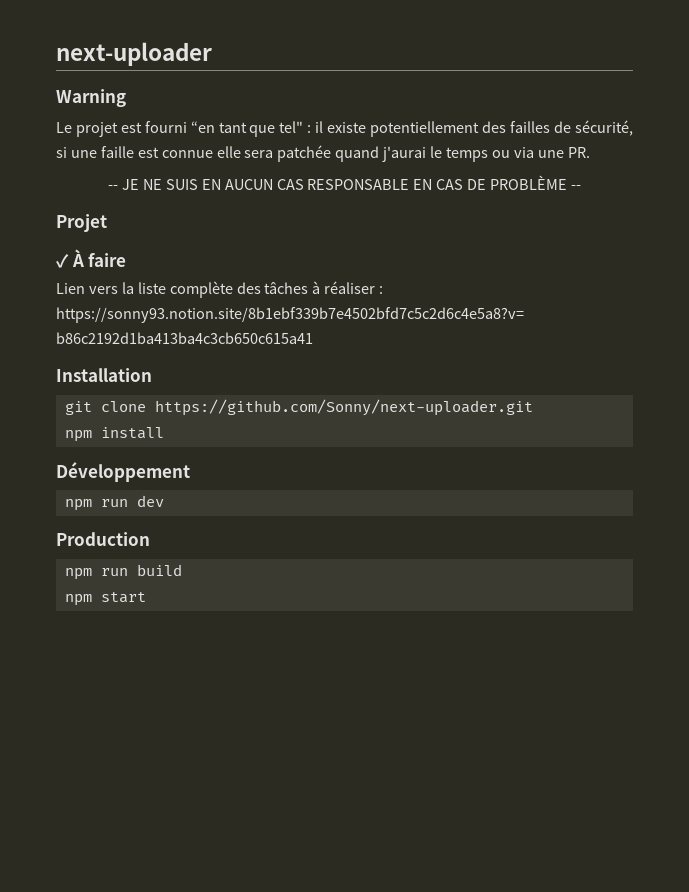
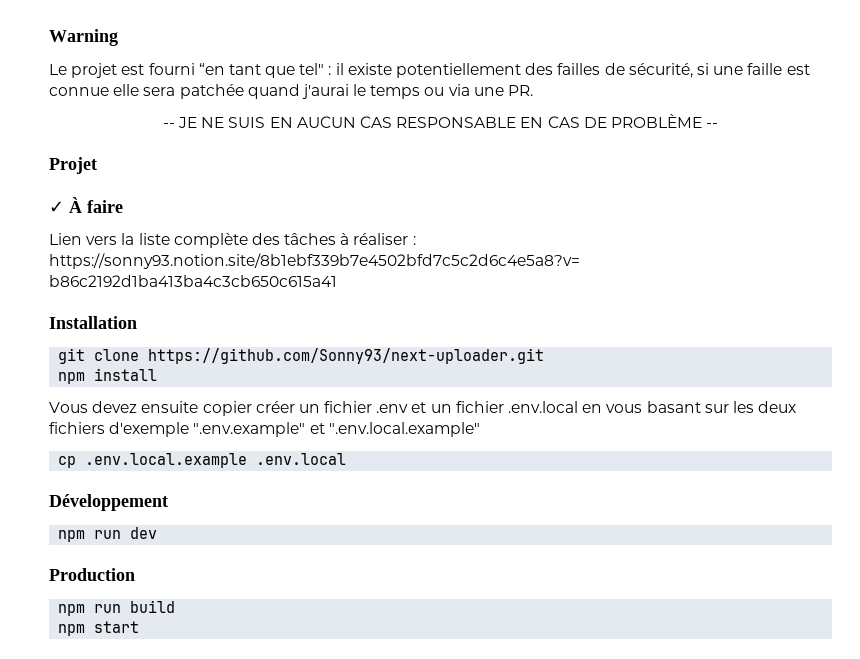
- next-uploader
- git clone https://github.com/Sonny/next-uploader.git
+ git clone https://github.com/Sonny93/next-uploader.git
+ Vous devez ensuite copier créer un fichier .env et un fichier .env.local en vous basant sur les deux fichiers d'exemple ".env.example" et ".env.local.example"
+ cp .env.local.example .env.local

